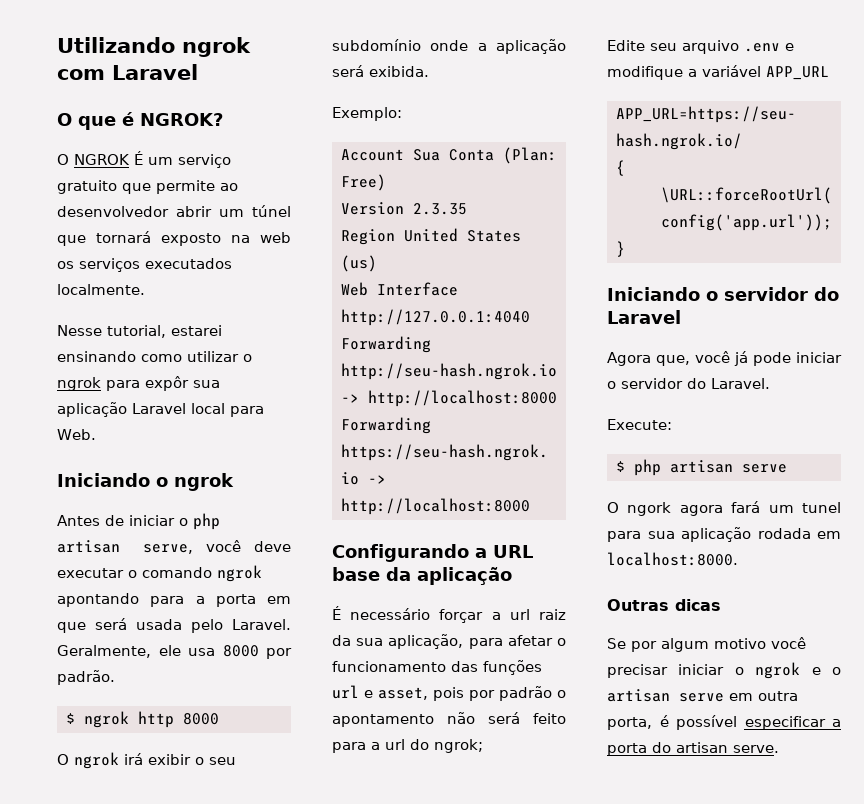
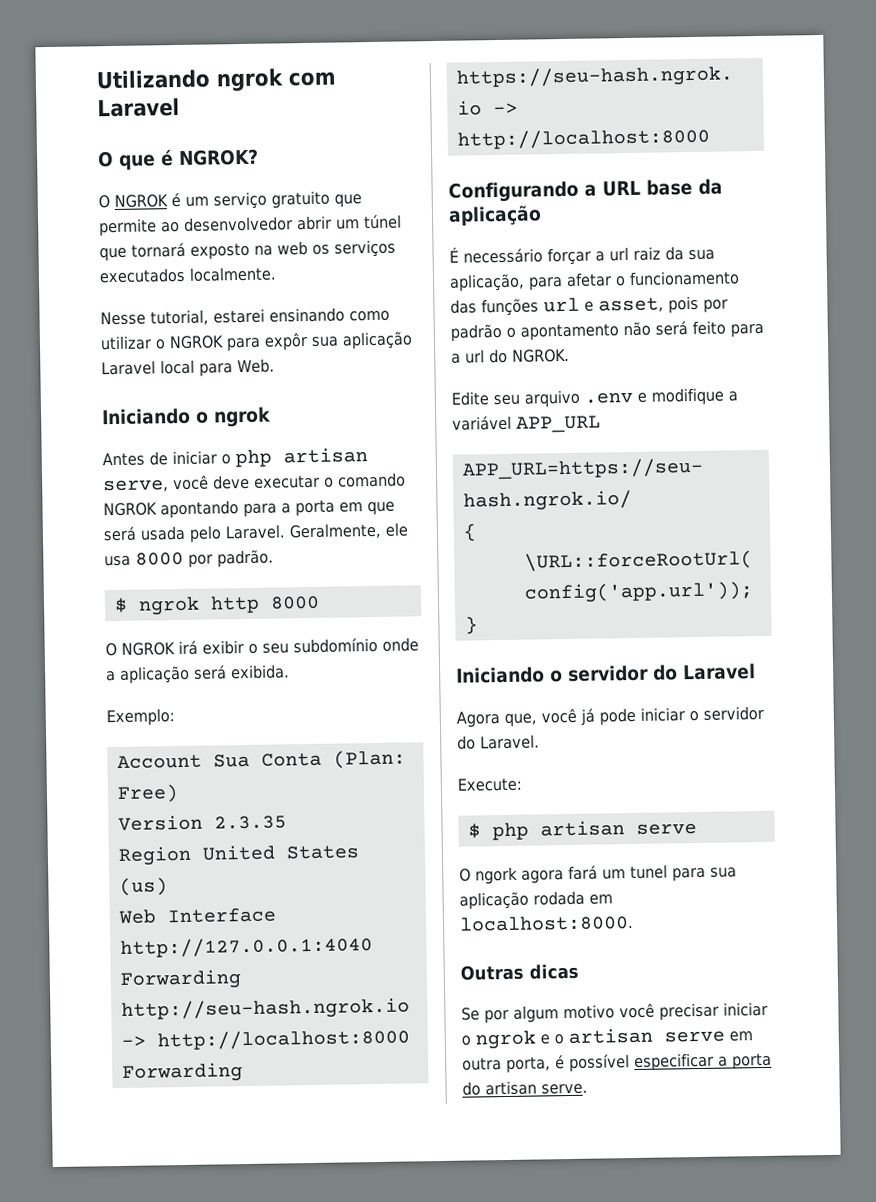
- O NGROK É um serviço gratuito que permite ao desenvolvedor abrir um túnel que tornará exposto na web os serviços executados localmente.
+ O NGROK é um serviço gratuito que permite ao desenvolvedor abrir um túnel que tornará exposto na web os serviços executados localmente.
- Nesse tutorial, estarei ensinando como utilizar o ngrok para expôr sua aplicação Laravel local para Web.
+ Nesse tutorial, estarei ensinando como utilizar o NGROK para expôr sua aplicação Laravel local para Web.
- Antes de iniciar o php artisan serve, você deve executar o comando ngrok apontando para a porta em que será usada pelo Laravel.
+ Antes de iniciar o php artisan serve, você deve executar o comando NGROK apontando para a porta em que será usada pelo Laravel.
- O ngrok irá exibir o seu subdomínio onde a aplicação será exibida.
+ O NGROK irá exibir o seu subdomínio onde a aplicação será exibida.
- É necessário forçar a url raiz da sua aplicação, para afetar o funcionamento das funções url e asset, pois por padrão o apontamento não será feito para a url do ngrok;
+ É necessário forçar a url raiz da sua aplicação, para afetar o funcionamento das funções url e asset, pois por padrão o apontamento não será feito para a url do NGROK.

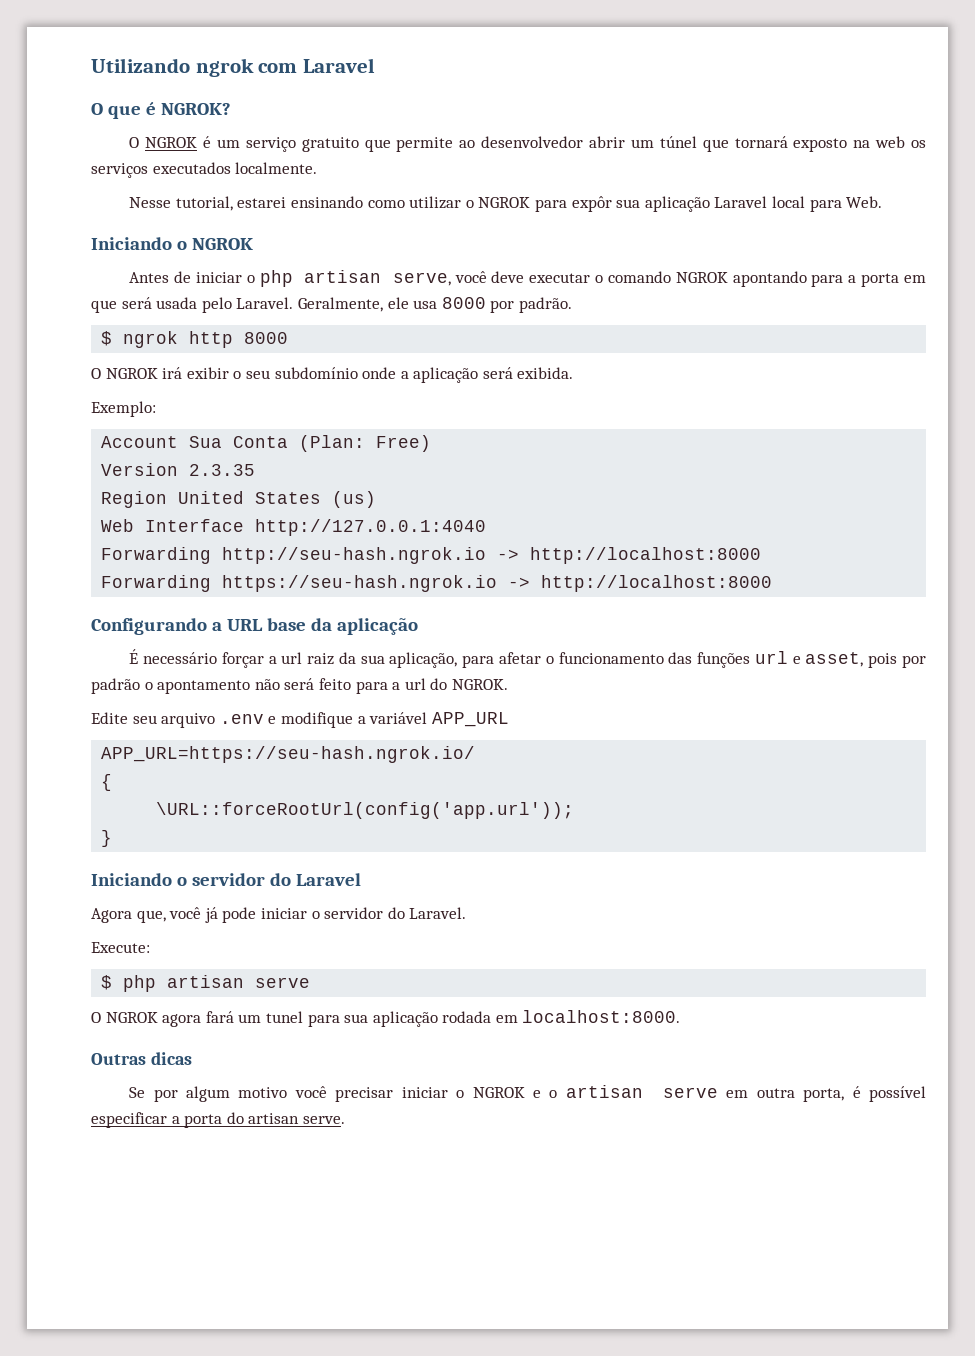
- Iniciando o ngrok
+ Iniciando o NGROK
- O ngork agora fará um tunel para sua aplicação rodada em localhost:8000.
+ O NGROK agora fará um tunel para sua aplicação rodada em localhost:8000.
- Se por algum motivo você precisar iniciar o ngrok e o artisan serve em outra porta, é possível especificar a porta do artisan serve.
+ Se por algum motivo você precisar iniciar o NGROK e o artisan serve em outra porta, é possível especificar a porta do artisan serve.

